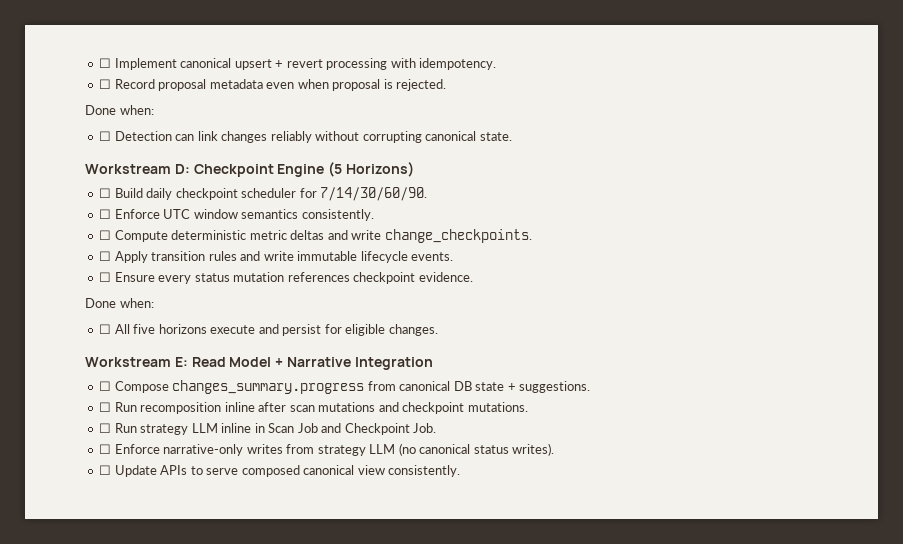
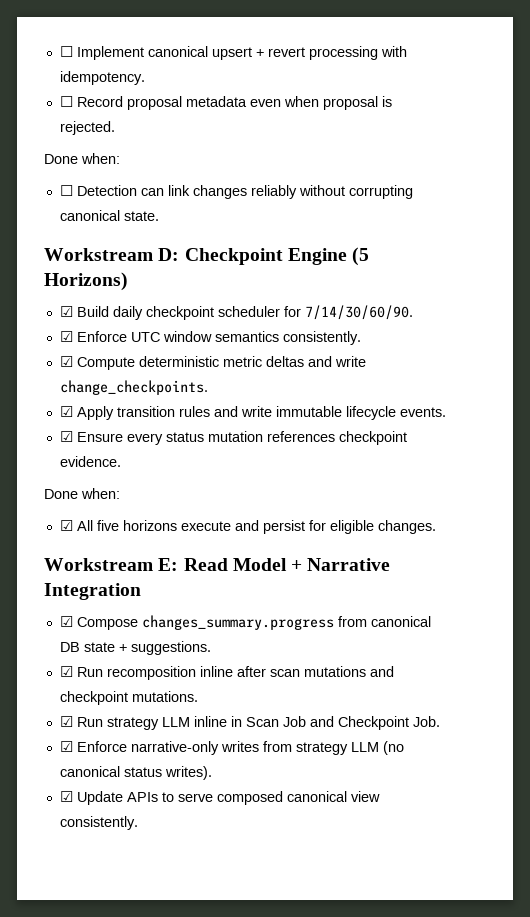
- ☐ Build daily checkpoint scheduler for 7/14/30/60/90.
+ ☑ Build daily checkpoint scheduler for 7/14/30/60/90.
- ☐ Enforce UTC window semantics consistently.
+ ☑ Enforce UTC window semantics consistently.
- ☐ Compute deterministic metric deltas and write change_checkpoints.
+ ☑ Compute deterministic metric deltas and write change_checkpoints.
- ☐ Apply transition rules and write immutable lifecycle events.
+ ☑ Apply transition rules and write immutable lifecycle events.
- ☐ Ensure every status mutation references checkpoint evidence.
+ ☑ Ensure every status mutation references checkpoint evidence.
- ☐ All five horizons execute and persist for eligible changes.
+ ☑ All five horizons execute and persist for eligible changes.
- ☐ Compose changes_summary.progress from canonical DB state + suggestions.
+ ☑ Compose changes_summary.progress from canonical DB state + suggestions.
- ☐ Run recomposition inline after scan mutations and checkpoint mutations.
+ ☑ Run recomposition inline after scan mutations and checkpoint mutations.
- ☐ Run strategy LLM inline in Scan Job and Checkpoint Job.
+ ☑ Run strategy LLM inline in Scan Job and Checkpoint Job.
- ☐ Enforce narrative-only writes from strategy LLM (no canonical status writes).
+ ☑ Enforce narrative-only writes from strategy LLM (no canonical status writes).
- ☐ Update APIs to serve composed canonical view consistently.
+ ☑ Update APIs to serve composed canonical view consistently.

